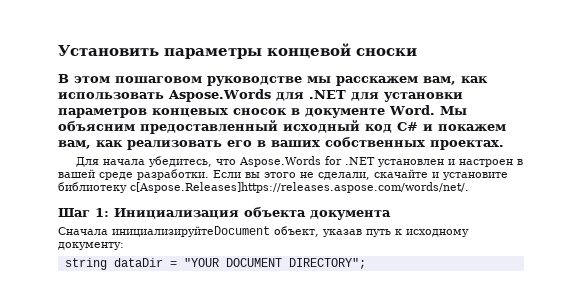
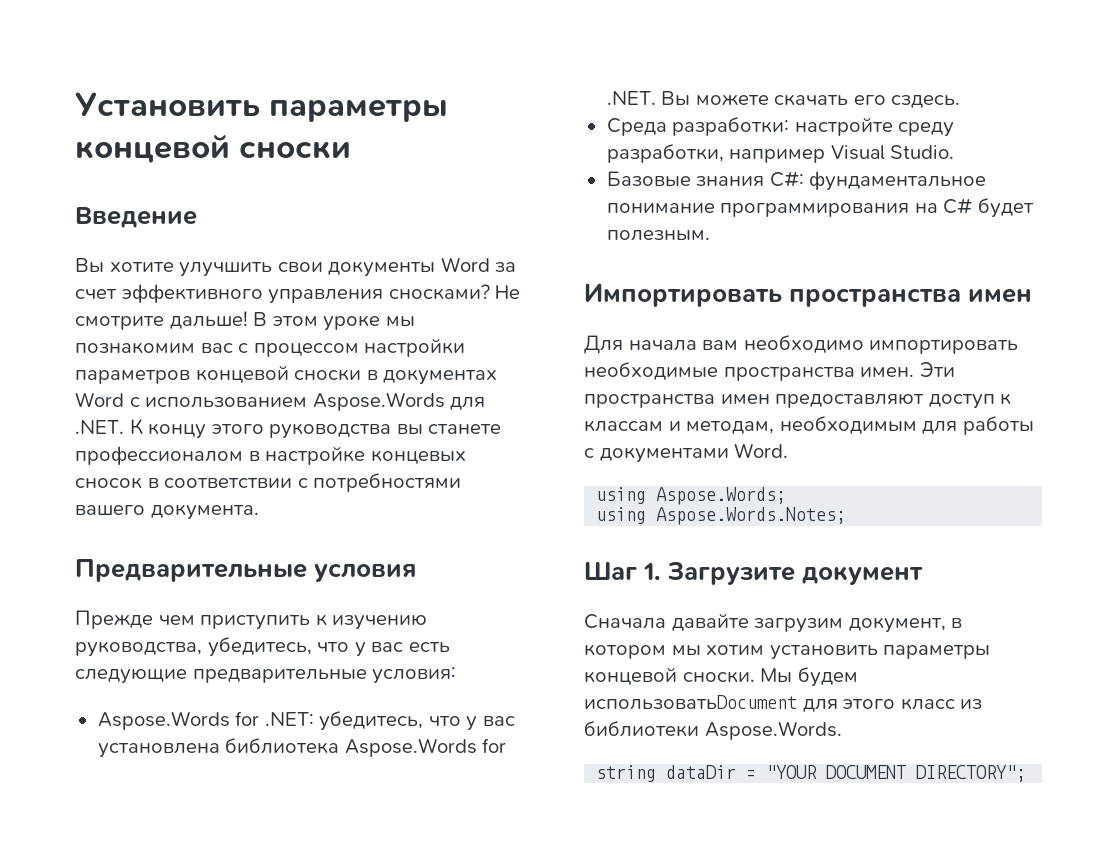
- В этом пошаговом руководстве мы расскажем вам, как использовать Aspose.Words для .NET для установки параметров концевых сносок в документе Word. Мы объясним предоставленный исходный код C# и покажем вам, как реализовать его в ваших собственных проектах.
- Для начала убедитесь, что Aspose.Words for .NET установлен и настроен в вашей среде разработки. Если вы этого не сделали, скачайте и установите библиотеку с[Aspose.Releases]https://releases.aspose.com/words/net/.
- Шаг 1: Инициализация объекта документа
- Сначала инициализируйтеDocument объект, указав путь к исходному документу:
+ Введение
+ Вы хотите улучшить свои документы Word за счет эффективного управления сносками? Не смотрите дальше! В этом уроке мы познакомим вас с процессом настройки параметров концевой сноски в документах Word с использованием Aspose.Words для .NET. К концу этого руководства вы станете профессионалом в настройке концевых сносок в соответствии с потребностями вашего документа.
+ Предварительные условия
+ Прежде чем приступить к изучению руководства, убедитесь, что у вас есть следующие предварительные условия:
+ Aspose.Words for .NET: убедитесь, что у вас установлена библиотека Aspose.Words for .NET. Вы можете скачать его сздесь.
+ Среда разработки: настройте среду разработки, например Visual Studio.
+ Базовые знания C#: фундаментальное понимание программирования на C# будет полезным.
+ Импортировать пространства имен
+ Для начала вам необходимо импортировать необходимые пространства имен. Эти пространства имен предоставляют доступ к классам и методам, необходимым для работы с документами Word.
+ using Aspose.Words;
+ using Aspose.Words.Notes;
+ Шаг 1. Загрузите документ
+ Сначала давайте загрузим документ, в котором мы хотим установить параметры концевой сноски. Мы будем использоватьDocument для этого класс из библиотеки Aspose.Words.

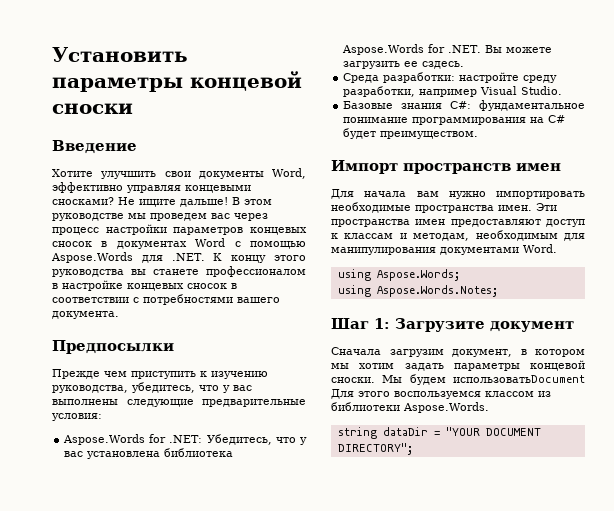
- Вы хотите улучшить свои документы Word за счет эффективного управления сносками?
+ Хотите улучшить свои документы Word, эффективно управляя концевыми сносками?
- Не смотрите дальше!
+ Не ищите дальше!
- В этом уроке мы познакомим вас с процессом настройки параметров концевой сноски в документах Word с использованием Aspose.Words для .NET. К концу этого руководства вы станете профессионалом в настройке концевых сносок в соответствии с потребностями вашего документа.
+ В этом руководстве мы проведем вас через процесс настройки параметров концевых сносок в документах Word с помощью Aspose.Words для .NET. К концу этого руководства вы станете профессионалом в настройке концевых сносок в соответствии с потребностями вашего документа.
- Предварительные условия
+ Предпосылки
- Прежде чем приступить к изучению руководства, убедитесь, что у вас есть следующие предварительные условия:
+ Прежде чем приступить к изучению руководства, убедитесь, что у вас выполнены следующие предварительные условия:
- Aspose.Words for .NET: убедитесь, что у вас установлена библиотека Aspose.Words for .NET. Вы можете скачать его сздесь.
+ Aspose.Words for .NET: Убедитесь, что у вас установлена библиотека Aspose.Words for .NET. Вы можете загрузить ее сздесь.
- Базовые знания C#: фундаментальное понимание программирования на C# будет полезным.
- Импортировать пространства имен
+ Базовые знания C#: фундаментальное понимание программирования на C# будет преимуществом.
+ Импорт пространств имен
- Для начала вам необходимо импортировать необходимые пространства имен.
+ Для начала вам нужно импортировать необходимые пространства имен.
- Эти пространства имен предоставляют доступ к классам и методам, необходимым для работы с документами Word.
+ Эти пространства имен предоставляют доступ к классам и методам, необходимым для манипулирования документами Word.
- Шаг 1. Загрузите документ
+ Шаг 1: Загрузите документ
- Сначала давайте загрузим документ, в котором мы хотим установить параметры концевой сноски.
+ Сначала загрузим документ, в котором мы хотим задать параметры концевой сноски.
- Мы будем использоватьDocument для этого класс из библиотеки Aspose.Words.
+ Мы будем использоватьDocument Для этого воспользуемся классом из библиотеки Aspose.Words.

